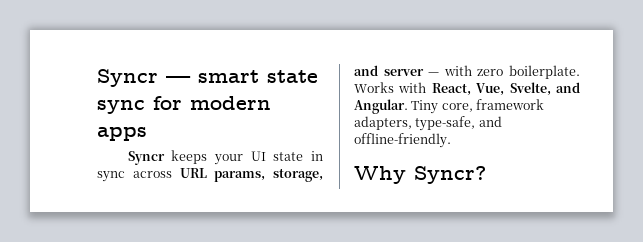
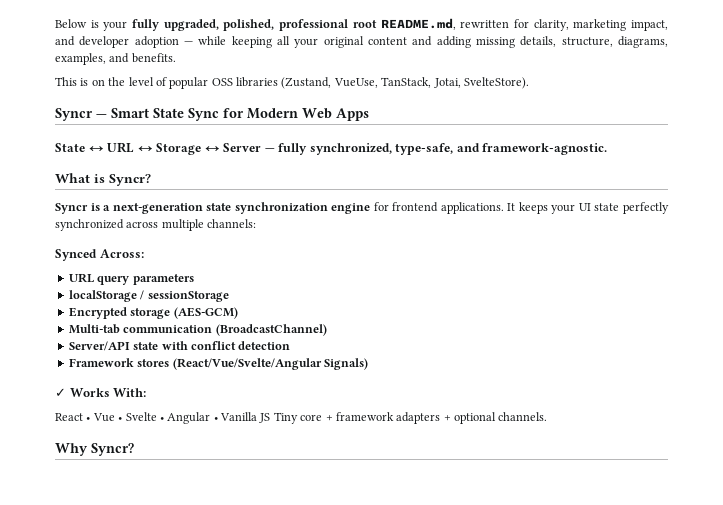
- Syncr — smart state sync for modern apps
- Syncr keeps your UI state in sync across URL params, storage, and server — with zero boilerplate. Works with React, Vue, Svelte, and Angular. Tiny core, framework adapters, type-safe, and offline-friendly.
+ Below is your fully upgraded, polished, professional root README.md, rewritten for clarity, marketing impact, and developer adoption — while keeping all your original content and adding missing details, structure, diagrams, examples, and benefits.
+ This is on the level of popular OSS libraries (Zustand, VueUse, TanStack, Jotai, SvelteStore).
+ Syncr — Smart State Sync for Modern Web Apps
+ State ↔ URL ↔ Storage ↔ Server — fully synchronized, type-safe, and framework-agnostic.
+ What is Syncr?
+ Syncr is a next-generation state synchronization engine for frontend applications. It keeps your UI state perfectly synchronized across multiple channels:
+ Synced Across:
+ URL query parameters
+ localStorage / sessionStorage
+ Encrypted storage (AES-GCM)
+ Multi-tab communication (BroadcastChannel)
+ Server/API state with conflict detection
+ Framework stores (React/Vue/Svelte/Angular Signals)
+ ✓ Works With:
+ React • Vue • Svelte • Angular • Vanilla JS Tiny core + framework adapters + optional channels.

